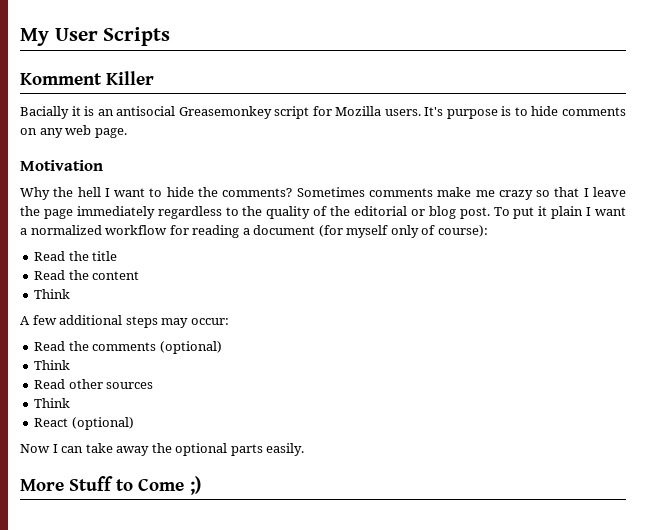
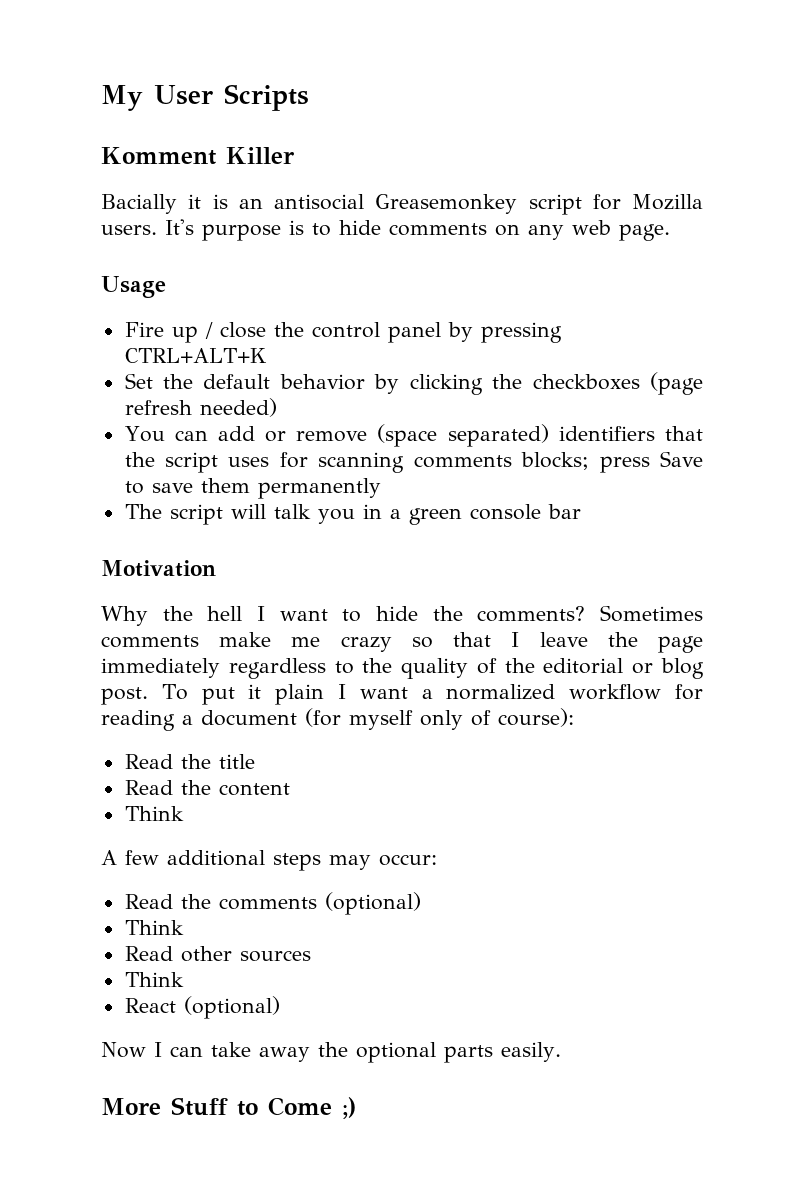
+ Usage
+ Fire up / close the control panel by pressing CTRL+ALT+K
+ Set the default behavior by clicking the checkboxes (page refresh needed)
+ You can add or remove (space separated) identifiers that the script uses for scanning comments blocks; press Save to save them permanently
+ The script will talk you in a green console bar

